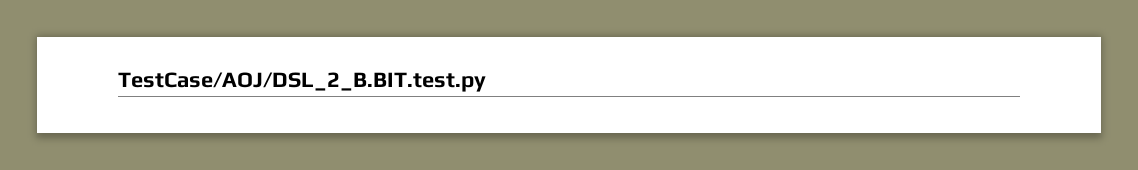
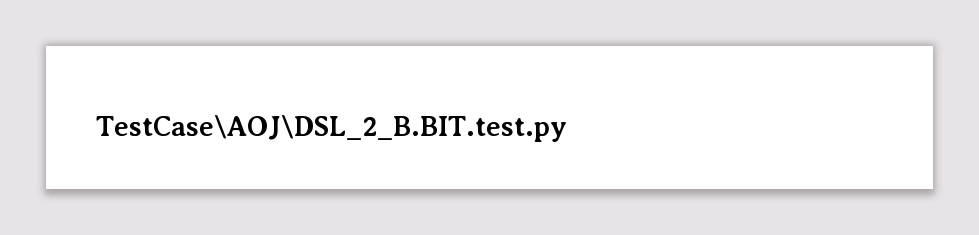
- TestCase/AOJ/DSL_2_B.BIT.test.py
+ TestCase\AOJ\DSL_2_B.BIT.test.py

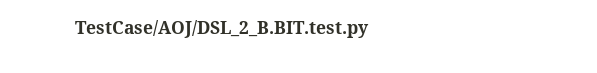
- TestCase\AOJ\DSL_2_B.BIT.test.py
+ TestCase/AOJ/DSL_2_B.BIT.test.py

